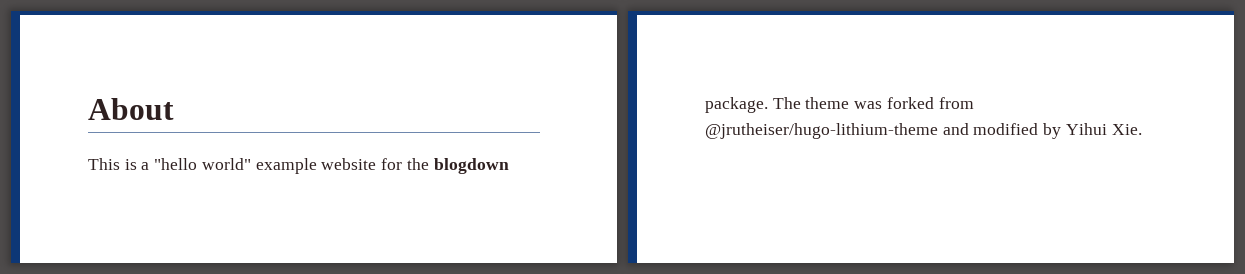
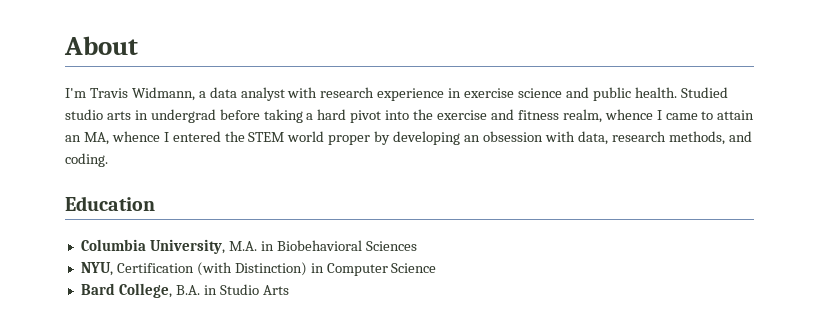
- This is a "hello world" example website for the blogdown package. The theme was forked from @jrutheiser/hugo-lithium-theme and modified by Yihui Xie.
+ I'm Travis Widmann, a data analyst with research experience in exercise science and public health. Studied studio arts in undergrad before taking a hard pivot into the exercise and fitness realm, whence I came to attain an MA, whence I entered the STEM world proper by developing an obsession with data, research methods, and coding.
+ Education
+ Columbia University, M.A. in Biobehavioral Sciences
+ NYU, Certification (with Distinction) in Computer Science
+ Bard College, B.A. in Studio Arts

